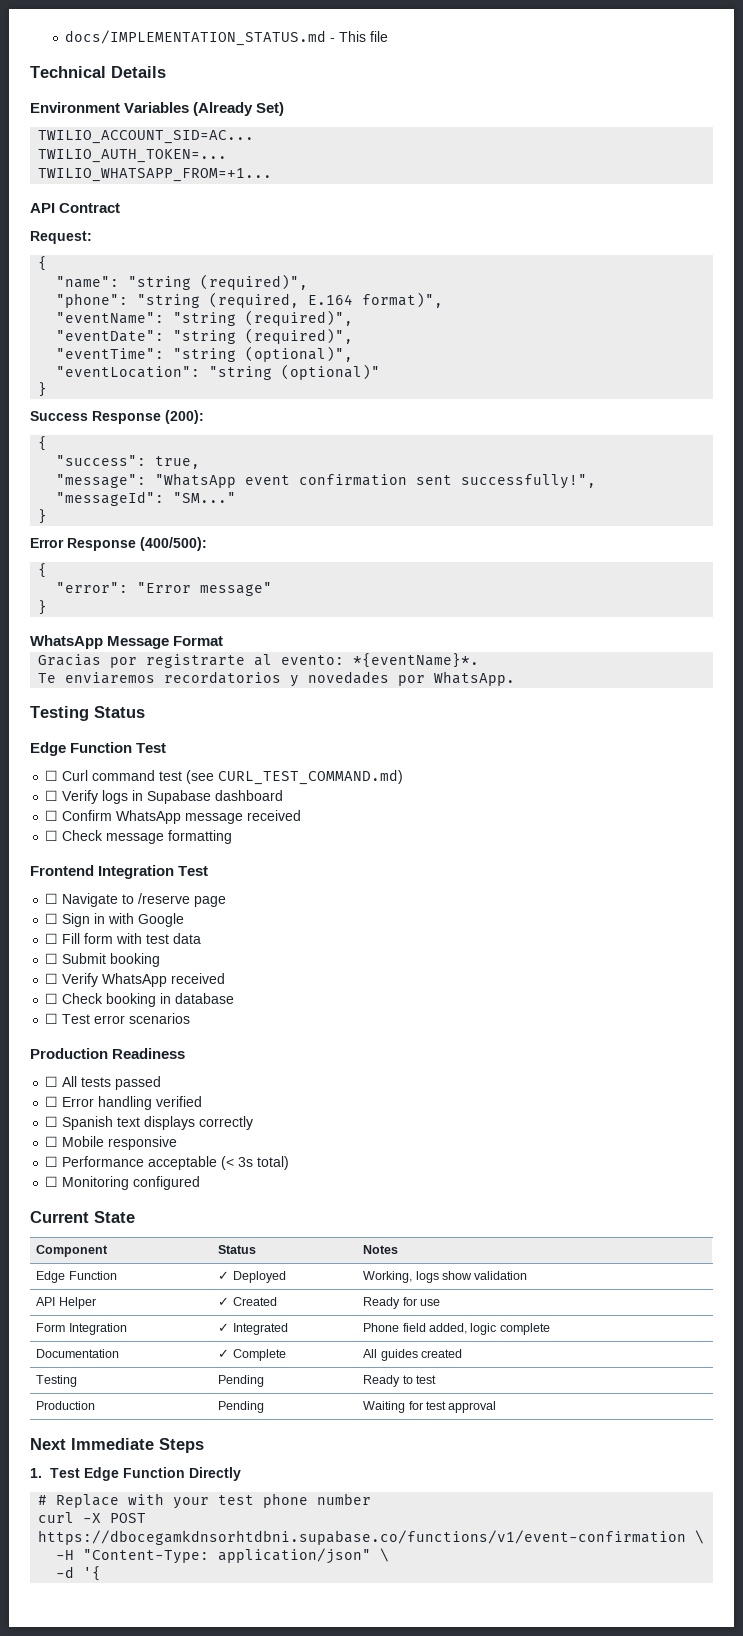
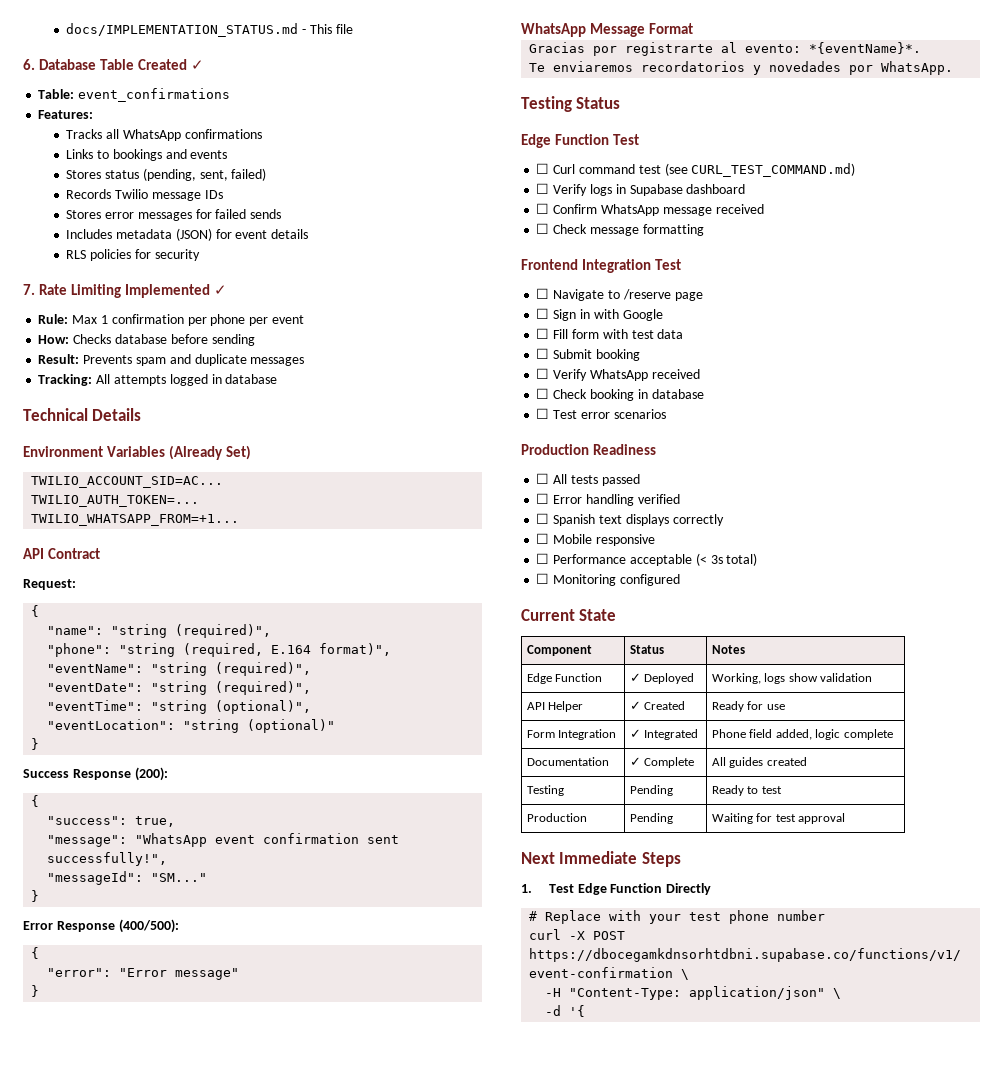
+ 6. Database Table Created ✓
+ Table: event_confirmations
+ Features:
+ Tracks all WhatsApp confirmations
+ Links to bookings and events
+ Stores status (pending, sent, failed)
+ Records Twilio message IDs
+ Stores error messages for failed sends
+ Includes metadata (JSON) for event details
+ RLS policies for security
+ 7. Rate Limiting Implemented ✓
+ Rule: Max 1 confirmation per phone per event
+ How: Checks database before sending
+ Result: Prevents spam and duplicate messages
+ Tracking: All attempts logged in database

